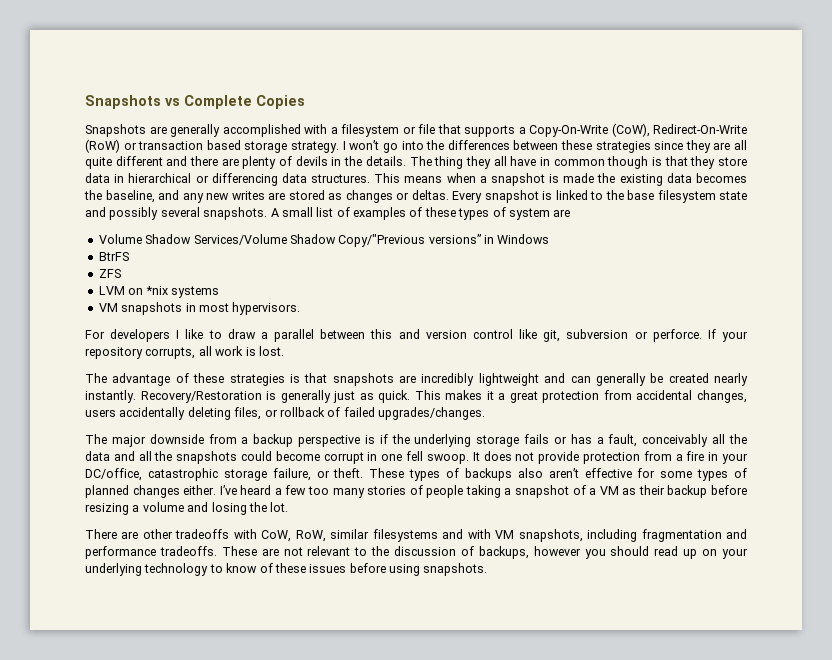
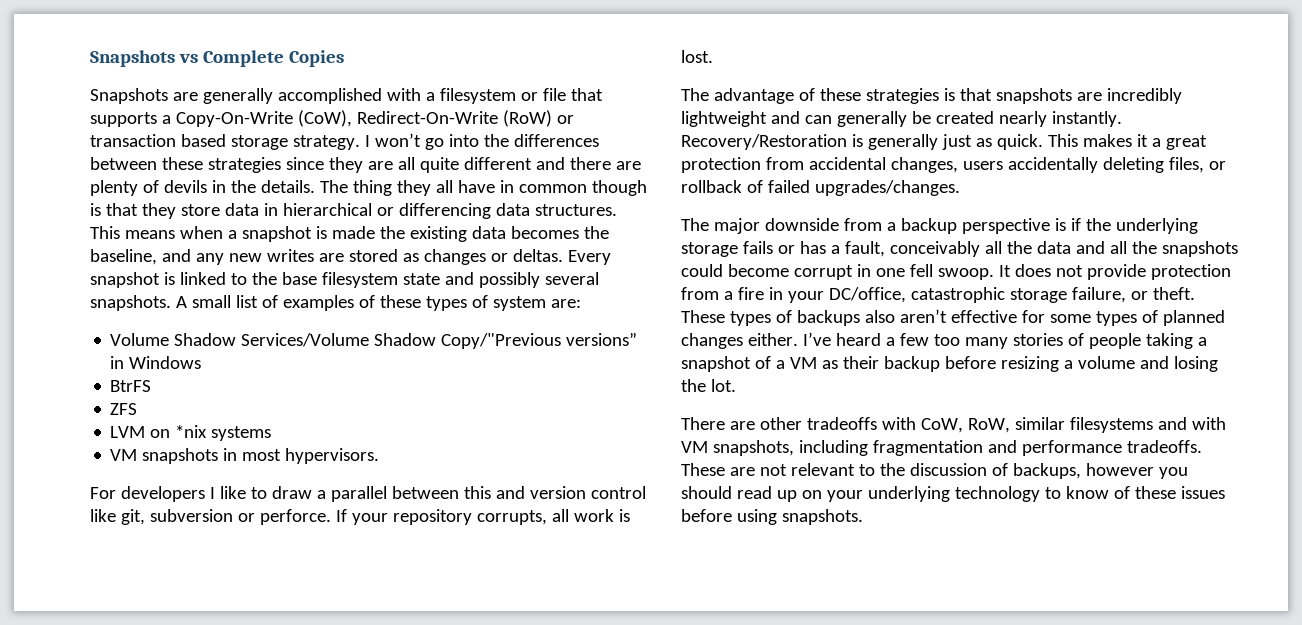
- A small list of examples of these types of system are
+ A small list of examples of these types of system are:

